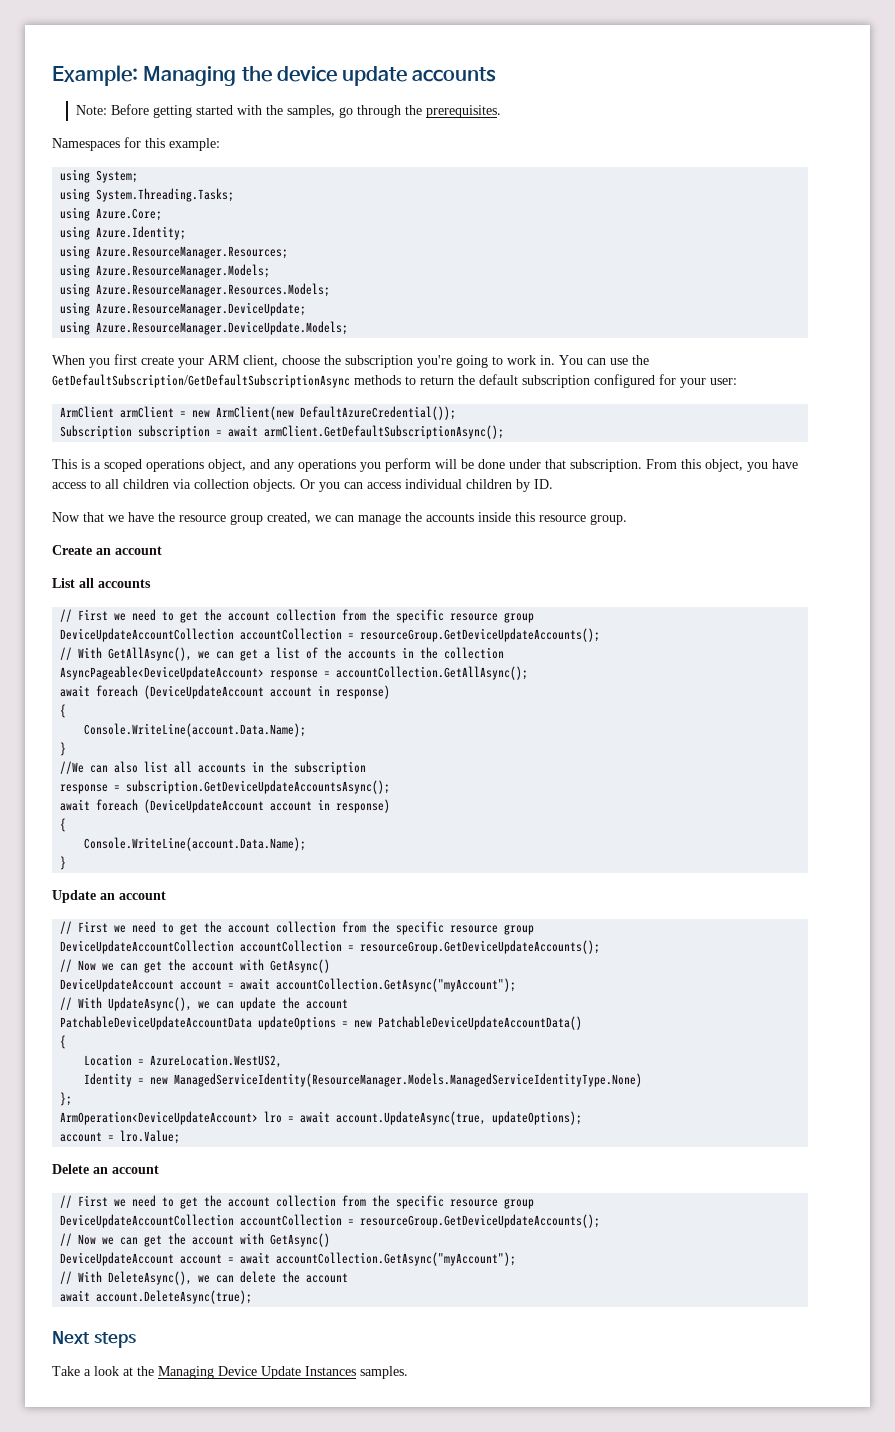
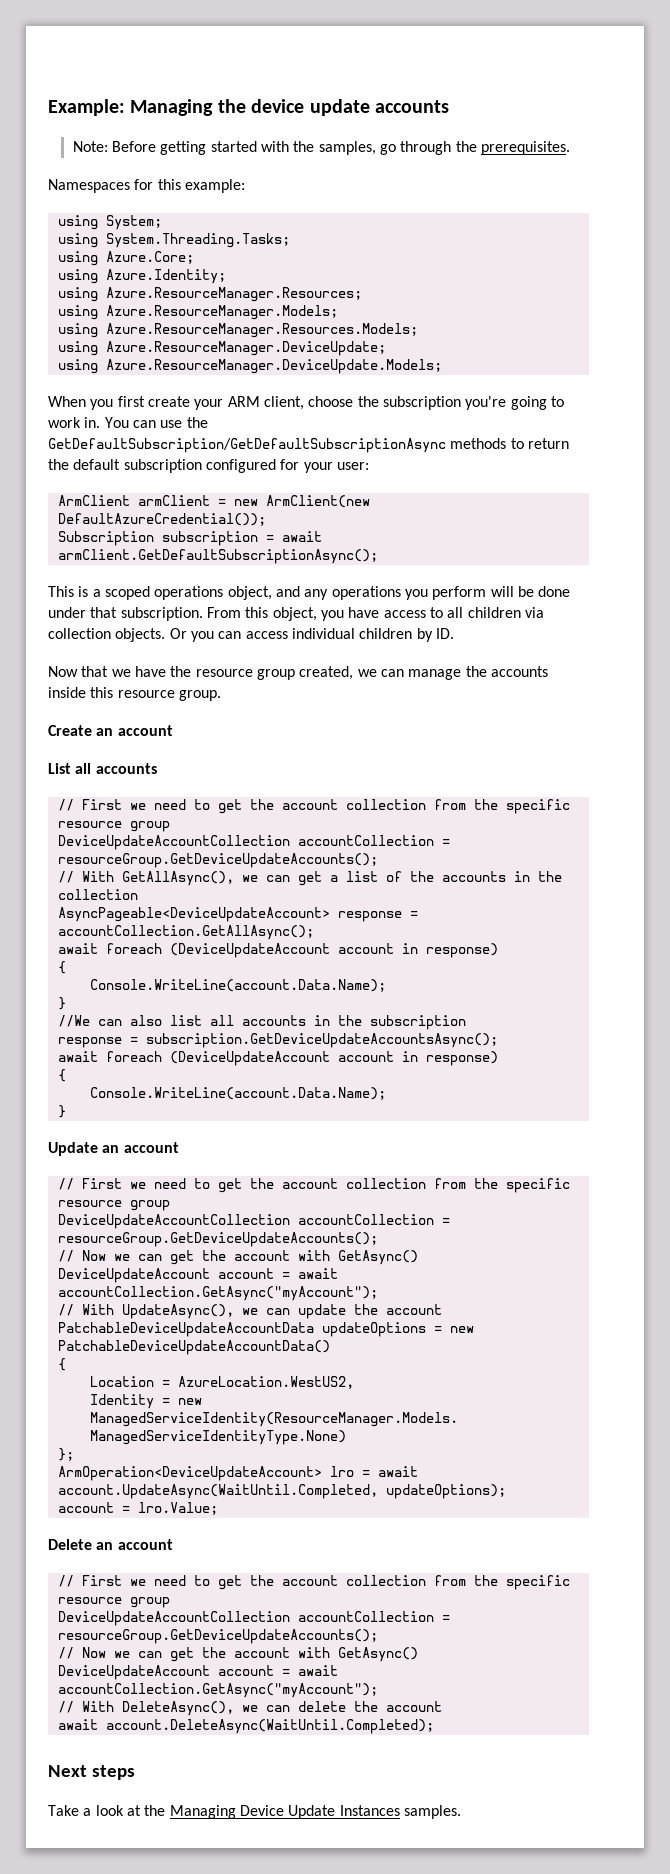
- ArmOperation<DeviceUpdateAccount> lro = await account.UpdateAsync(true, updateOptions);
+ ArmOperation<DeviceUpdateAccount> lro = await account.UpdateAsync(WaitUntil.Completed, updateOptions);
- await account.DeleteAsync(true);
+ await account.DeleteAsync(WaitUntil.Completed);

